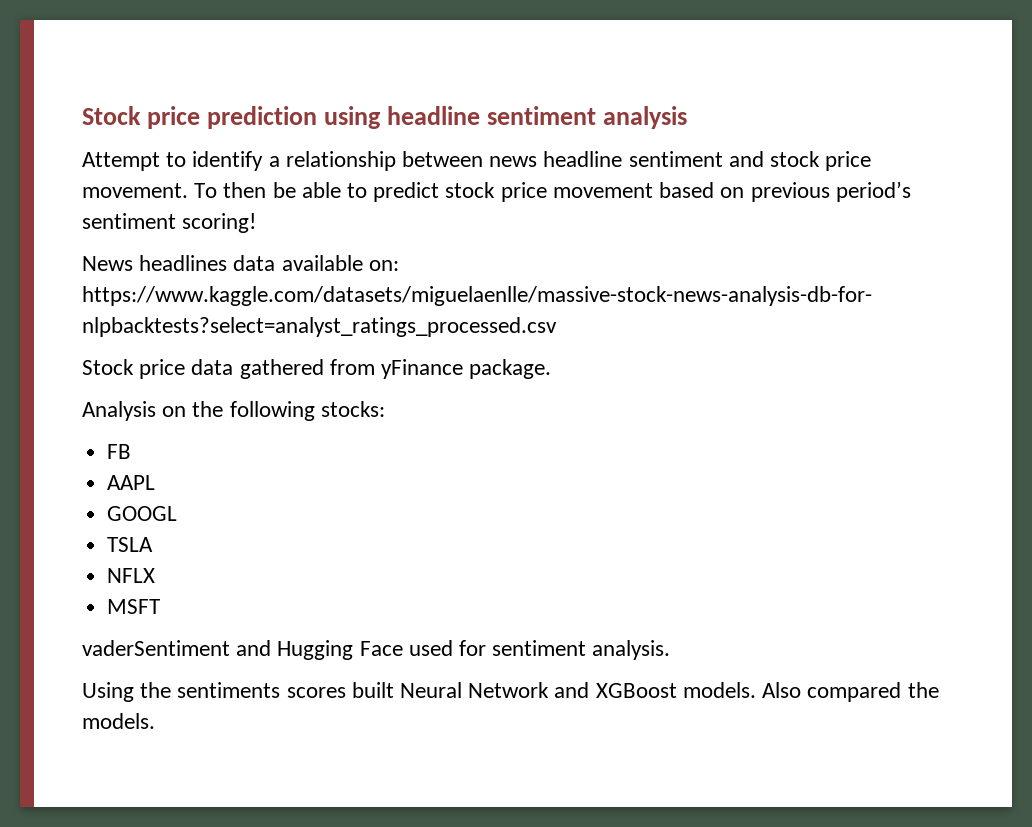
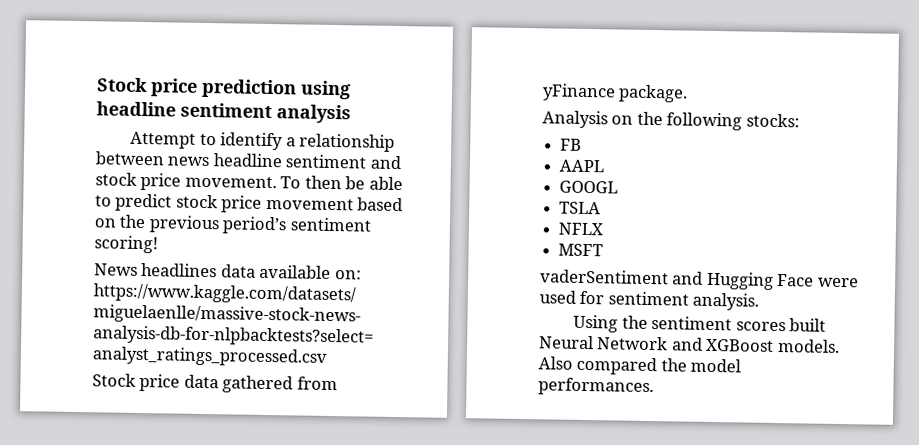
- To then be able to predict stock price movement based on previous period’s sentiment scoring!
+ To then be able to predict stock price movement based on the previous period’s sentiment scoring!
- vaderSentiment and Hugging Face used for sentiment analysis.
+ vaderSentiment and Hugging Face were used for sentiment analysis.
- Using the sentiments scores built Neural Network and XGBoost models.
+ Using the sentiment scores built Neural Network and XGBoost models.
- Also compared the models.
+ Also compared the model performances.

